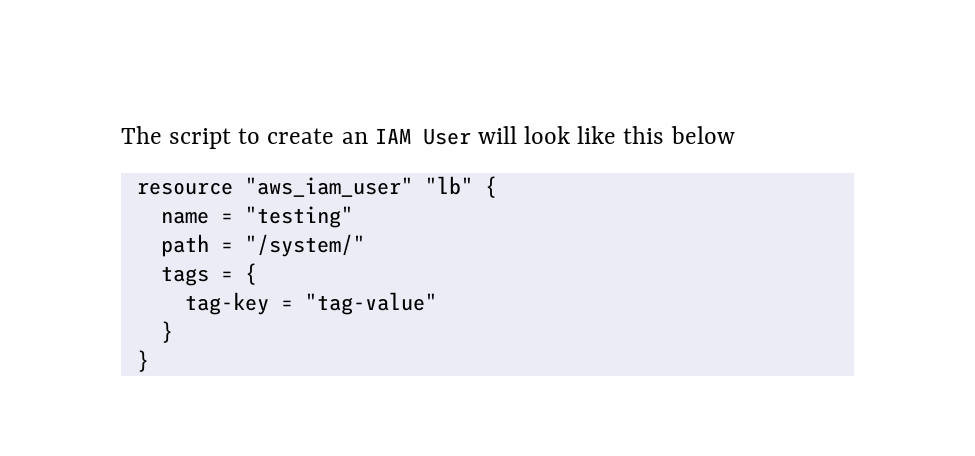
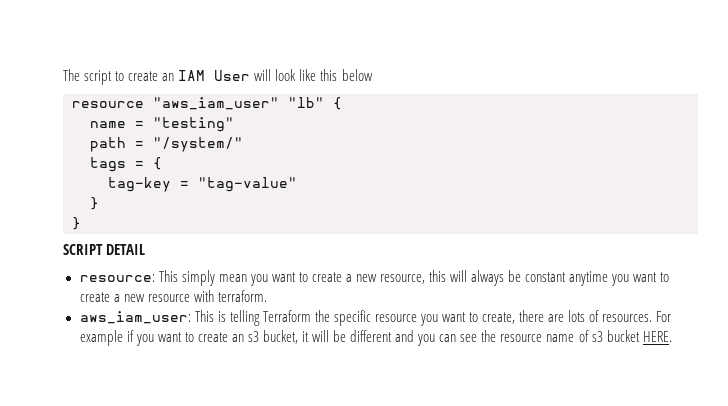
+ SCRIPT DETAIL
+ resource: This simply mean you want to create a new resource, this will always be constant anytime you want to create a new resource with terraform.
+ aws_iam_user: This is telling Terraform the specific resource you want to create, there are lots of resources. For example if you want to create an s3 bucket, it will be different and you can see the resource name of s3 bucket HERE.

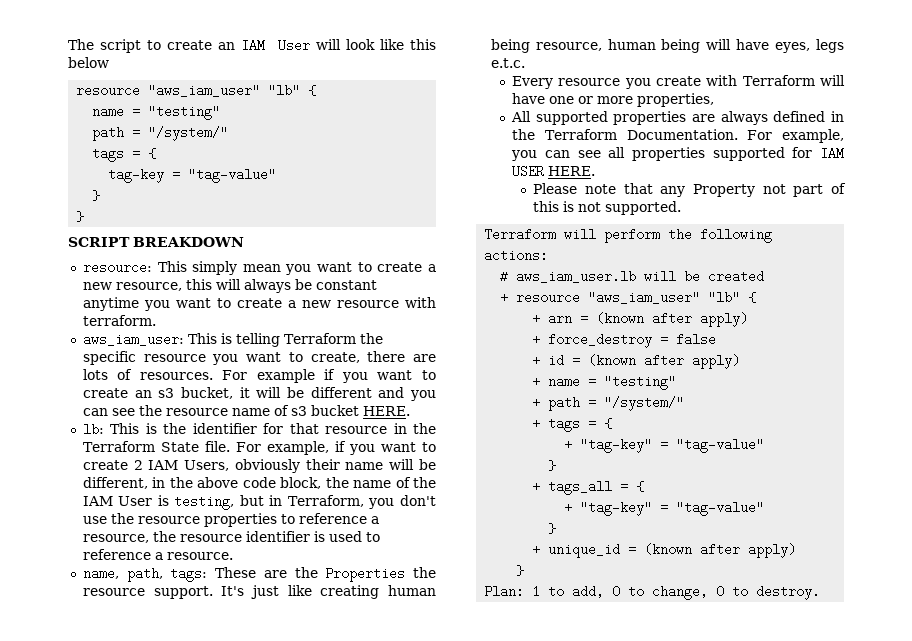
- SCRIPT DETAIL
+ SCRIPT BREAKDOWN
+ lb: This is the identifier for that resource in the Terraform State file. For example, if you want to create 2 IAM Users, obviously their name will be different, in the above code block, the name of the IAM User is testing, but in Terraform, you don't use the resource properties to reference a resource, the resource identifier is used to reference a resource.
+ name, path, tags: These are the Properties the resource support. It's just like creating human being resource, human being will have eyes, legs e.t.c.
+ Every resource you create with Terraform will have one or more properties,
+ All supported properties are always defined in the Terraform Documentation. For example, you can see all properties supported for IAM USER HERE.
+ Please note that any Property not part of this is not supported.
+ Terraform will perform the following actions:
+ # aws_iam_user.lb will be created
+ + resource "aws_iam_user" "lb" {
+ + arn = (known after apply)
+ + force_destroy = false
+ + id = (known after apply)
+ + name = "testing"
+ + path = "/system/"
+ + tags = {
+ + "tag-key" = "tag-value"
+ }
+ + tags_all = {
+ + "tag-key" = "tag-value"
+ }
+ + unique_id = (known after apply)
+ }
+ Plan: 1 to add, 0 to change, 0 to destroy.

